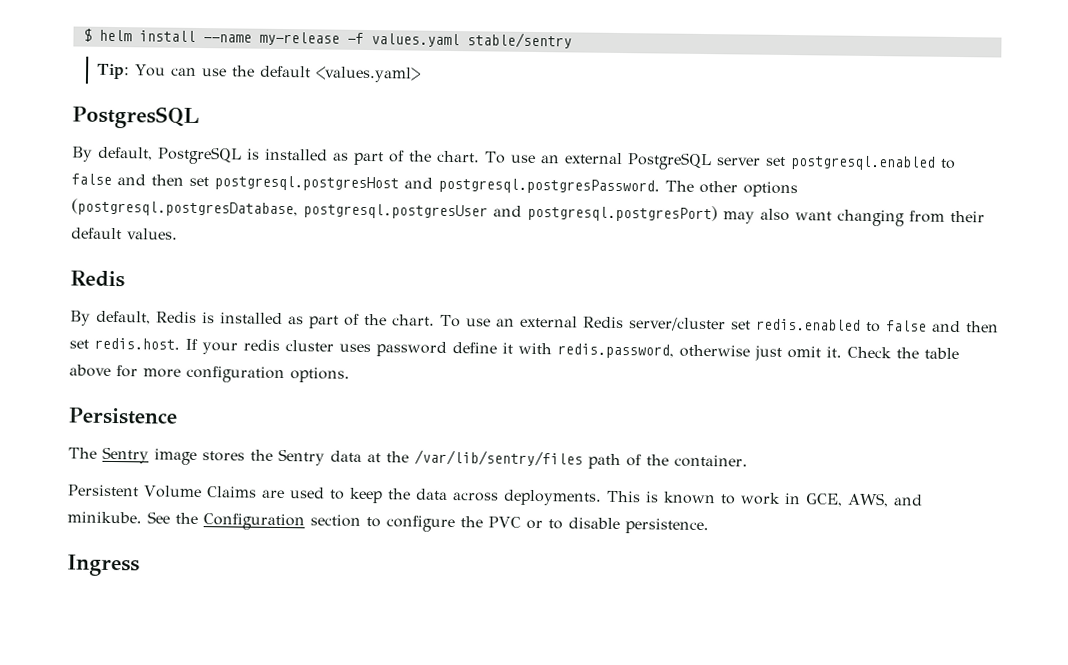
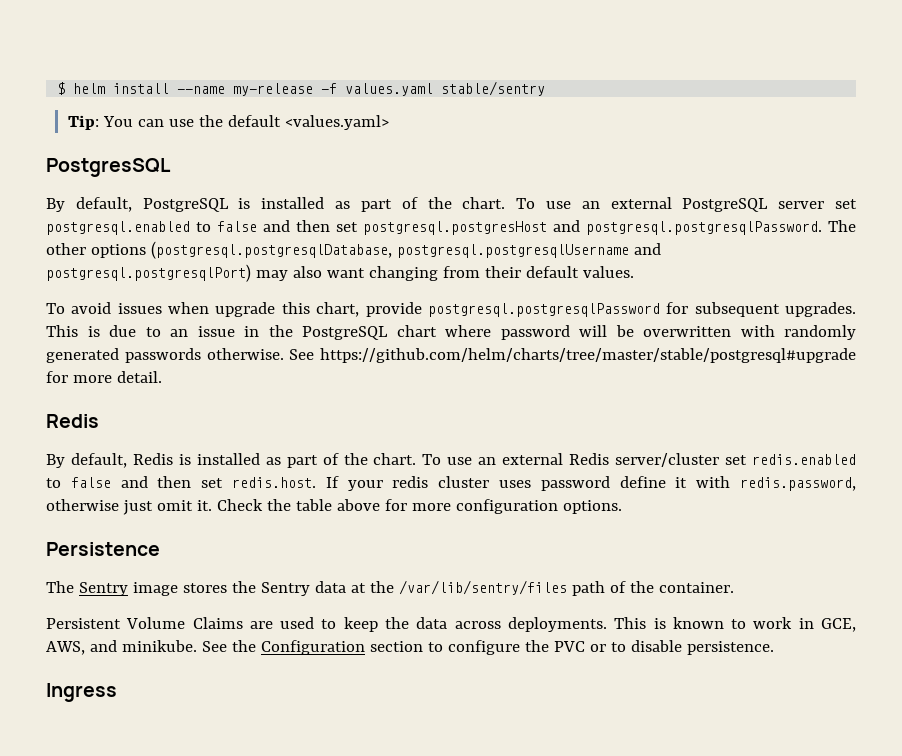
- To use an external PostgreSQL server set postgresql.enabled to false and then set postgresql.postgresHost and postgresql.postgresPassword. The other options (postgresql.postgresDatabase, postgresql.postgresUser and postgresql.postgresPort) may also want changing from their default values.
+ To use an external PostgreSQL server set postgresql.enabled to false and then set postgresql.postgresHost and postgresql.postgresqlPassword. The other options (postgresql.postgresqlDatabase, postgresql.postgresqlUsername and postgresql.postgresqlPort) may also want changing from their default values.
+ To avoid issues when upgrade this chart, provide postgresql.postgresqlPassword for subsequent upgrades. This is due to an issue in the PostgreSQL chart where password will be overwritten with randomly generated passwords otherwise. See https://github.com/helm/charts/tree/master/stable/postgresql#upgrade for more detail.

